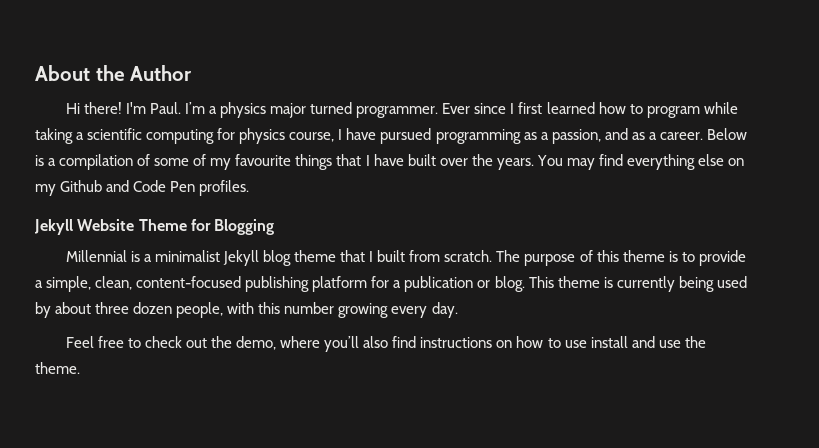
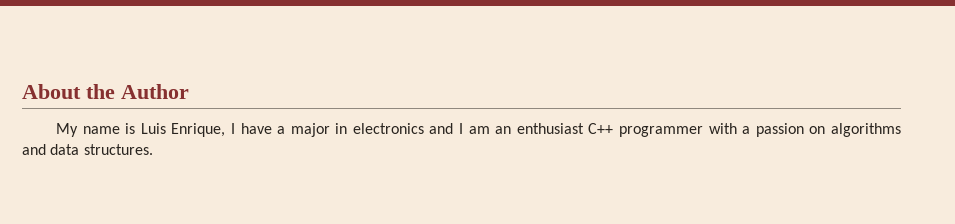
- Hi there! I'm Paul. I’m a physics major turned programmer. Ever since I first learned how to program while taking a scientific computing for physics course, I have pursued programming as a passion, and as a career. Below is a compilation of some of my favourite things that I have built over the years. You may find everything else on my Github and Code Pen profiles.
- Jekyll Website Theme for Blogging
- Millennial is a minimalist Jekyll blog theme that I built from scratch. The purpose of this theme is to provide a simple, clean, content-focused publishing platform for a publication or blog. This theme is currently being used by about three dozen people, with this number growing every day.
- Feel free to check out the demo, where you’ll also find instructions on how to use install and use the theme.
+ My name is Luis Enrique, I have a major in electronics and I am an enthusiast C++ programmer with a passion on algorithms and data structures.

